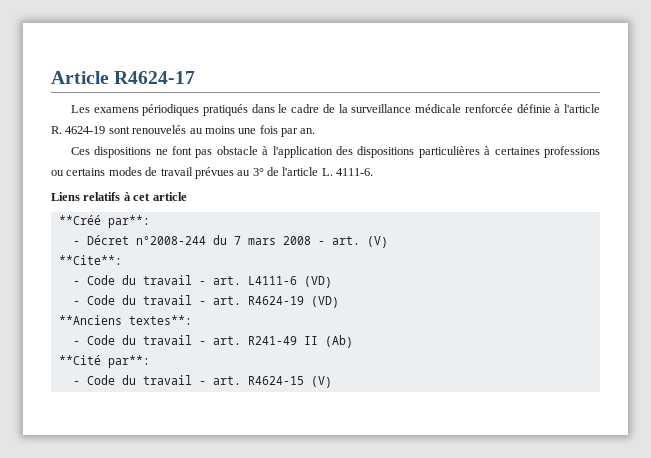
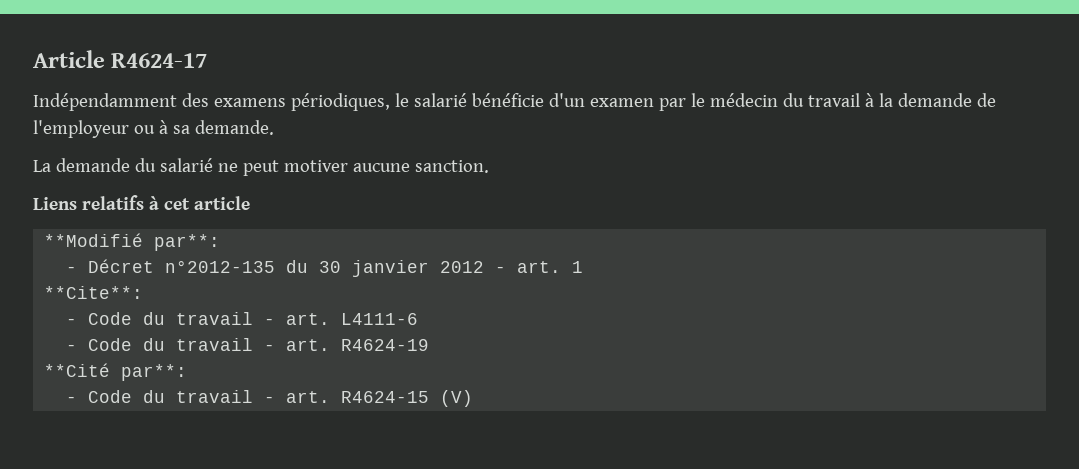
- Les examens périodiques pratiqués dans le cadre de la surveillance médicale renforcée définie à l'article R. 4624-19 sont renouvelés au moins une fois par an.
- Ces dispositions ne font pas obstacle à l'application des dispositions particulières à certaines professions ou certains modes de travail prévues au 3° de l'article L. 4111-6.
+ Indépendamment des examens périodiques, le salarié bénéficie d'un examen par le médecin du travail à la demande de l'employeur ou à sa demande.
+ La demande du salarié ne peut motiver aucune sanction.
- **Créé par**:
+ **Modifié par**:
- - Décret n°2008-244 du 7 mars 2008 - art. (V)
+ - Décret n°2012-135 du 30 janvier 2012 - art. 1
- - Code du travail - art. L4111-6 (VD)
+ - Code du travail - art. L4111-6
- - Code du travail - art. R4624-19 (VD)
- **Anciens textes**:
- - Code du travail - art. R241-49 II (Ab)
+ - Code du travail - art. R4624-19

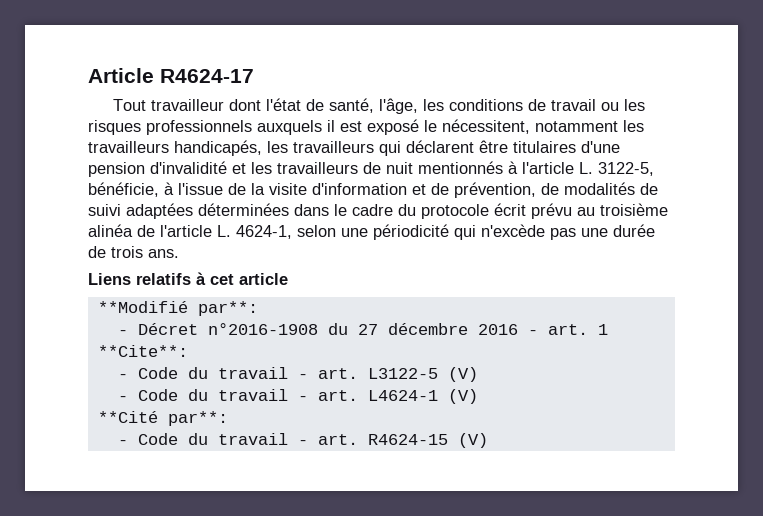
- Indépendamment des examens périodiques, le salarié bénéficie d'un examen par le médecin du travail à la demande de l'employeur ou à sa demande.
- La demande du salarié ne peut motiver aucune sanction.
+ Tout travailleur dont l'état de santé, l'âge, les conditions de travail ou les risques professionnels auxquels il est exposé le nécessitent, notamment les travailleurs handicapés, les travailleurs qui déclarent être titulaires d'une pension d'invalidité et les travailleurs de nuit mentionnés à l'article L. 3122-5, bénéficie, à l'issue de la visite d'information et de prévention, de modalités de suivi adaptées déterminées dans le cadre du protocole écrit prévu au troisième alinéa de l'article L. 4624-1, selon une périodicité qui n'excède pas une durée de trois ans.
- - Décret n°2012-135 du 30 janvier 2012 - art. 1
+ - Décret n°2016-1908 du 27 décembre 2016 - art. 1
- - Code du travail - art. L4111-6
- - Code du travail - art. R4624-19
+ - Code du travail - art. L3122-5 (V)
+ - Code du travail - art. L4624-1 (V)

